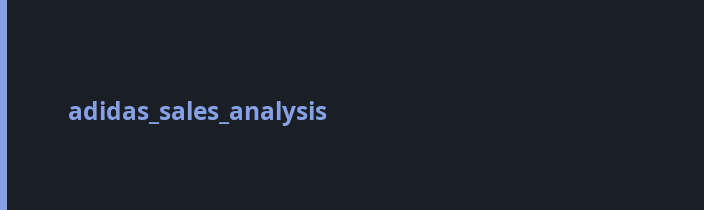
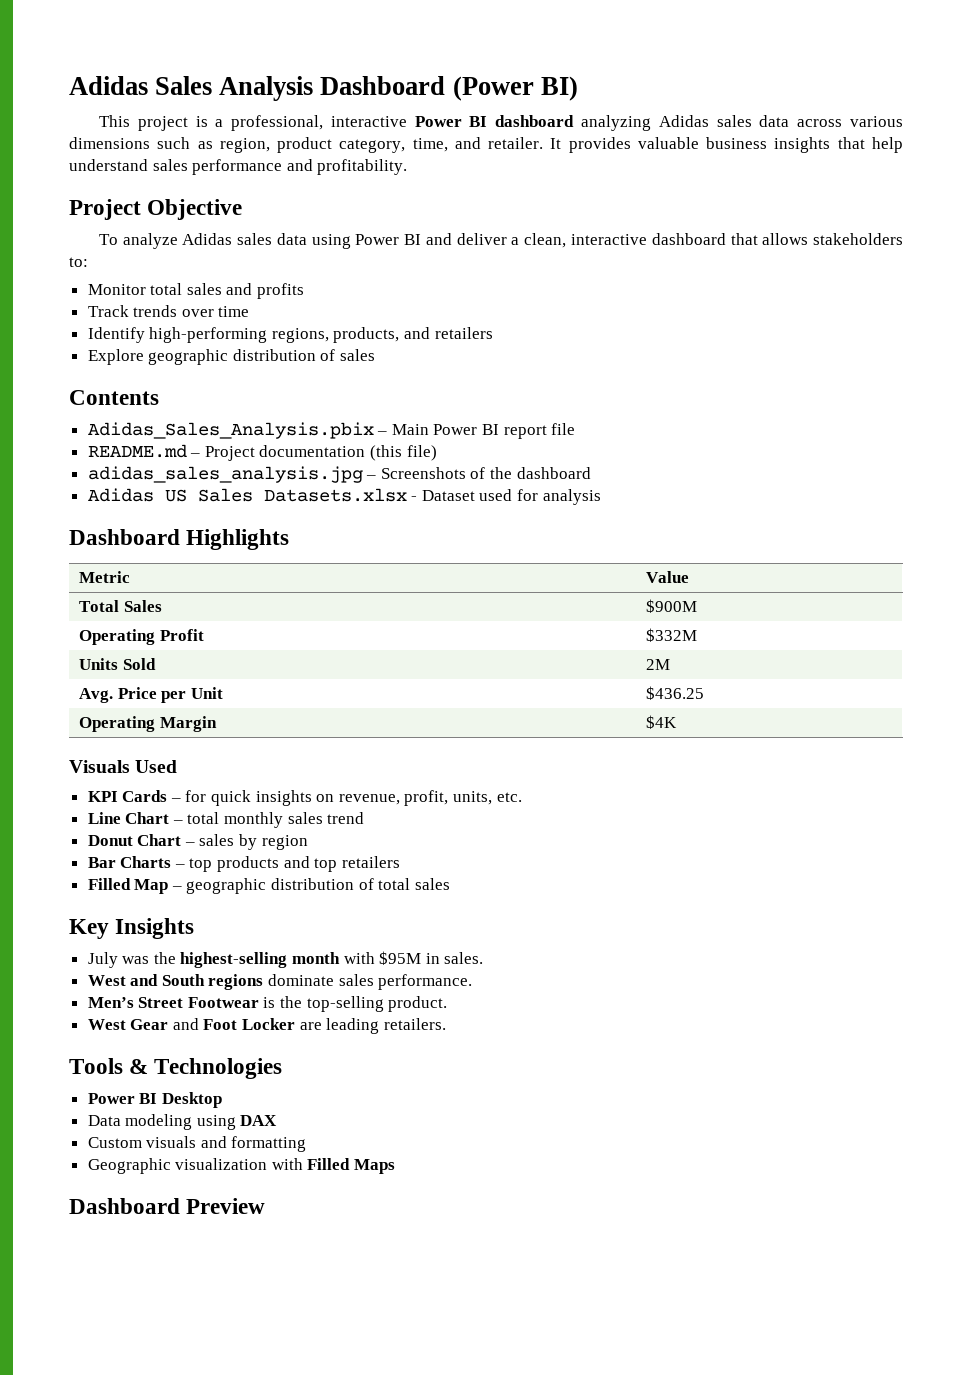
- adidas_sales_analysis
+ Adidas Sales Analysis Dashboard (Power BI)
+ This project is a professional, interactive Power BI dashboard analyzing Adidas sales data across various dimensions such as region, product category, time, and retailer. It provides valuable business insights that help understand sales performance and profitability.
+ Project Objective
+ To analyze Adidas sales data using Power BI and deliver a clean, interactive dashboard that allows stakeholders to:
+ Monitor total sales and profits
+ Track trends over time
+ Identify high-performing regions, products, and retailers
+ Explore geographic distribution of sales
+ Contents
+ Adidas_Sales_Analysis.pbix – Main Power BI report file
+ README.md – Project documentation (this file)
+ adidas_sales_analysis.jpg – Screenshots of the dashboard
+ Adidas US Sales Datasets.xlsx - Dataset used for analysis
+ Dashboard Highlights
+ Metric | Value
+ Total Sales | $900M
+ Operating Profit | $332M
+ Units Sold | 2M
+ Avg. Price per Unit | $436.25
+ Operating Margin | $4K
+ Visuals Used
+ KPI Cards – for quick insights on revenue, profit, units, etc.
+ Line Chart – total monthly sales trend
+ Donut Chart – sales by region
+ Bar Charts – top products and top retailers
+ Filled Map – geographic distribution of total sales
+ Key Insights
+ July was the highest-selling month with $95M in sales.
+ West and South regions dominate sales performance.
+ Men’s Street Footwear is the top-selling product.
+ West Gear and Foot Locker are leading retailers.
+ Tools & Technologies
+ Power BI Desktop
+ Data modeling using DAX
+ Custom visuals and formatting
+ Geographic visualization with Filled Maps
+ Dashboard Preview

